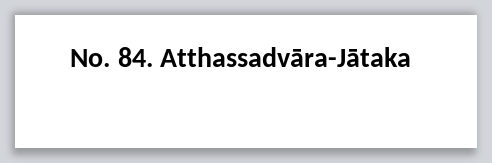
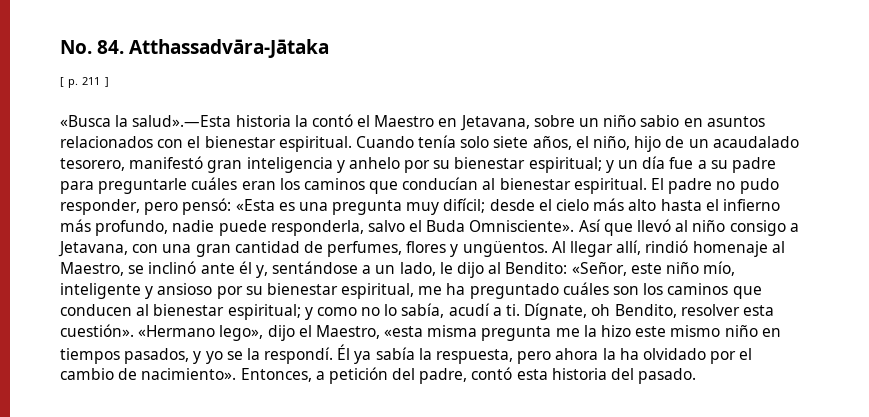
+ [ p. 211 ]
+ «Busca la salud».—Esta historia la contó el Maestro en Jetavana, sobre un niño sabio en asuntos relacionados con el bienestar espiritual. Cuando tenía solo siete años, el niño, hijo de un acaudalado tesorero, manifestó gran inteligencia y anhelo por su bienestar espiritual; y un día fue a su padre para preguntarle cuáles eran los caminos que conducían al bienestar espiritual. El padre no pudo responder, pero pensó: «Esta es una pregunta muy difícil; desde el cielo más alto hasta el infierno más profundo, nadie puede responderla, salvo el Buda Omnisciente». Así que llevó al niño consigo a Jetavana, con una gran cantidad de perfumes, flores y ungüentos. Al llegar allí, rindió homenaje al Maestro, se inclinó ante él y, sentándose a un lado, le dijo al Bendito: «Señor, este niño mío, inteligente y ansioso por su bienestar espiritual, me ha preguntado cuáles son los caminos que conducen al bienestar espiritual; y como no lo sabía, acudí a ti. Dígnate, oh Bendito, resolver esta cuestión». «Hermano lego», dijo el Maestro, «esta misma pregunta me la hizo este mismo niño en tiempos pasados, y yo se la respondí. Él ya sabía la respuesta, pero ahora la ha olvidado por el cambio de nacimiento». Entonces, a petición del padre, contó esta historia del pasado.

